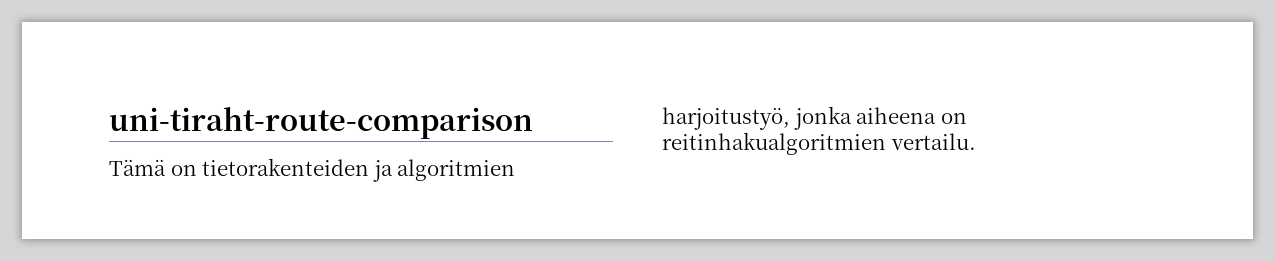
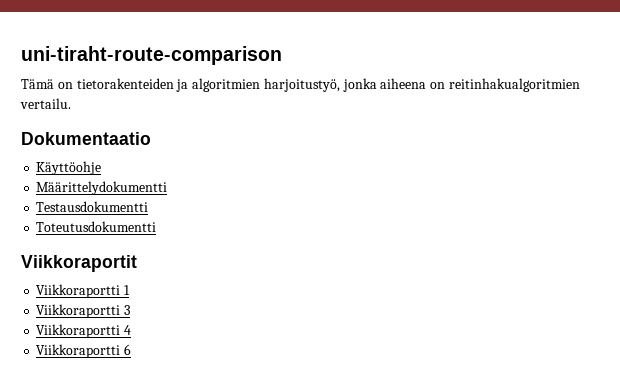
+ Dokumentaatio
+ Käyttöohje
+ Määrittelydokumentti
+ Testausdokumentti
+ Toteutusdokumentti
+ Viikkoraportit
+ Viikkoraportti 1
+ Viikkoraportti 3
+ Viikkoraportti 4
+ Viikkoraportti 6

